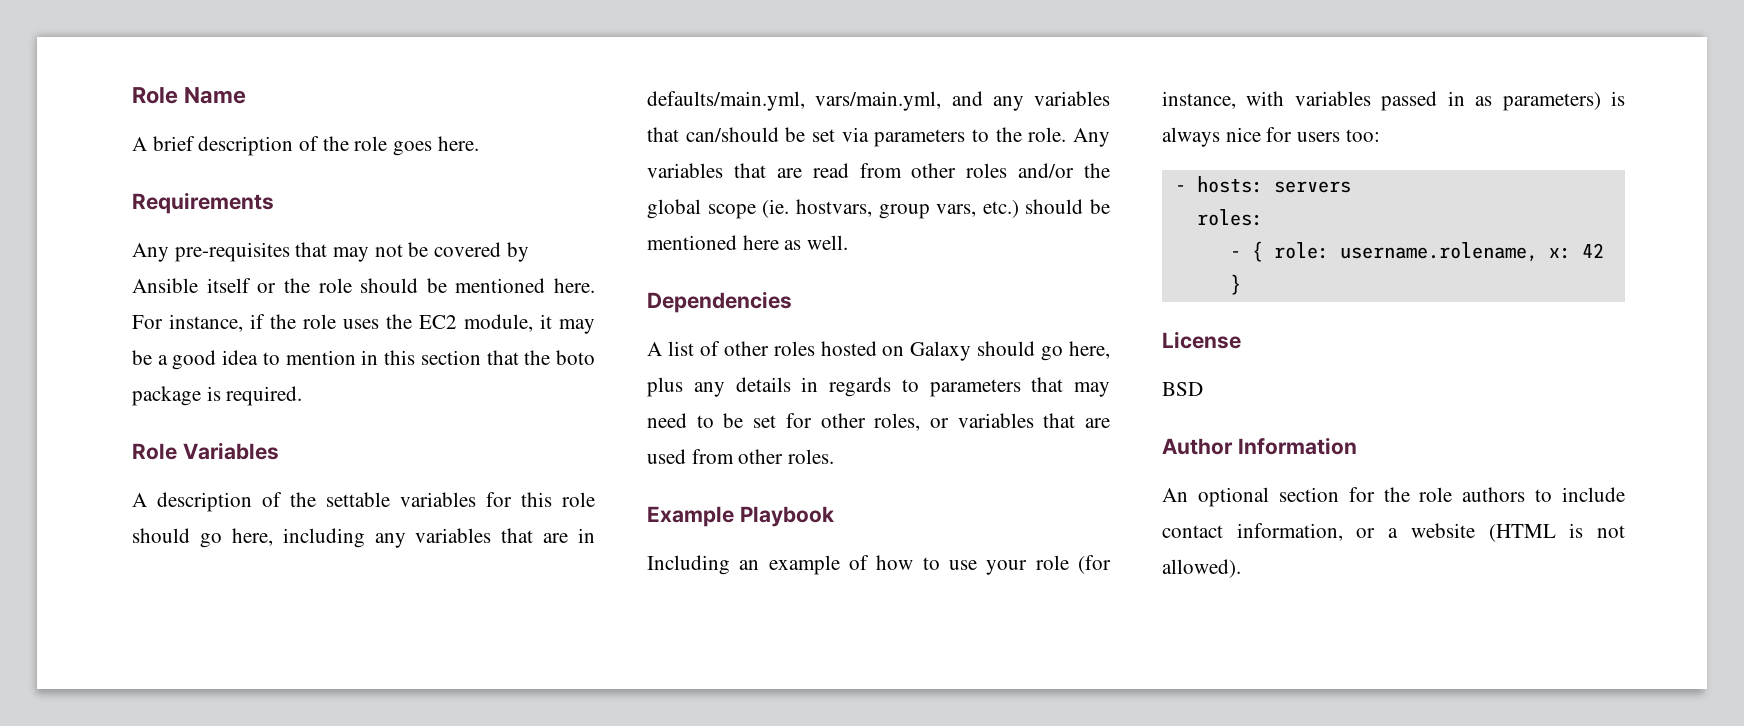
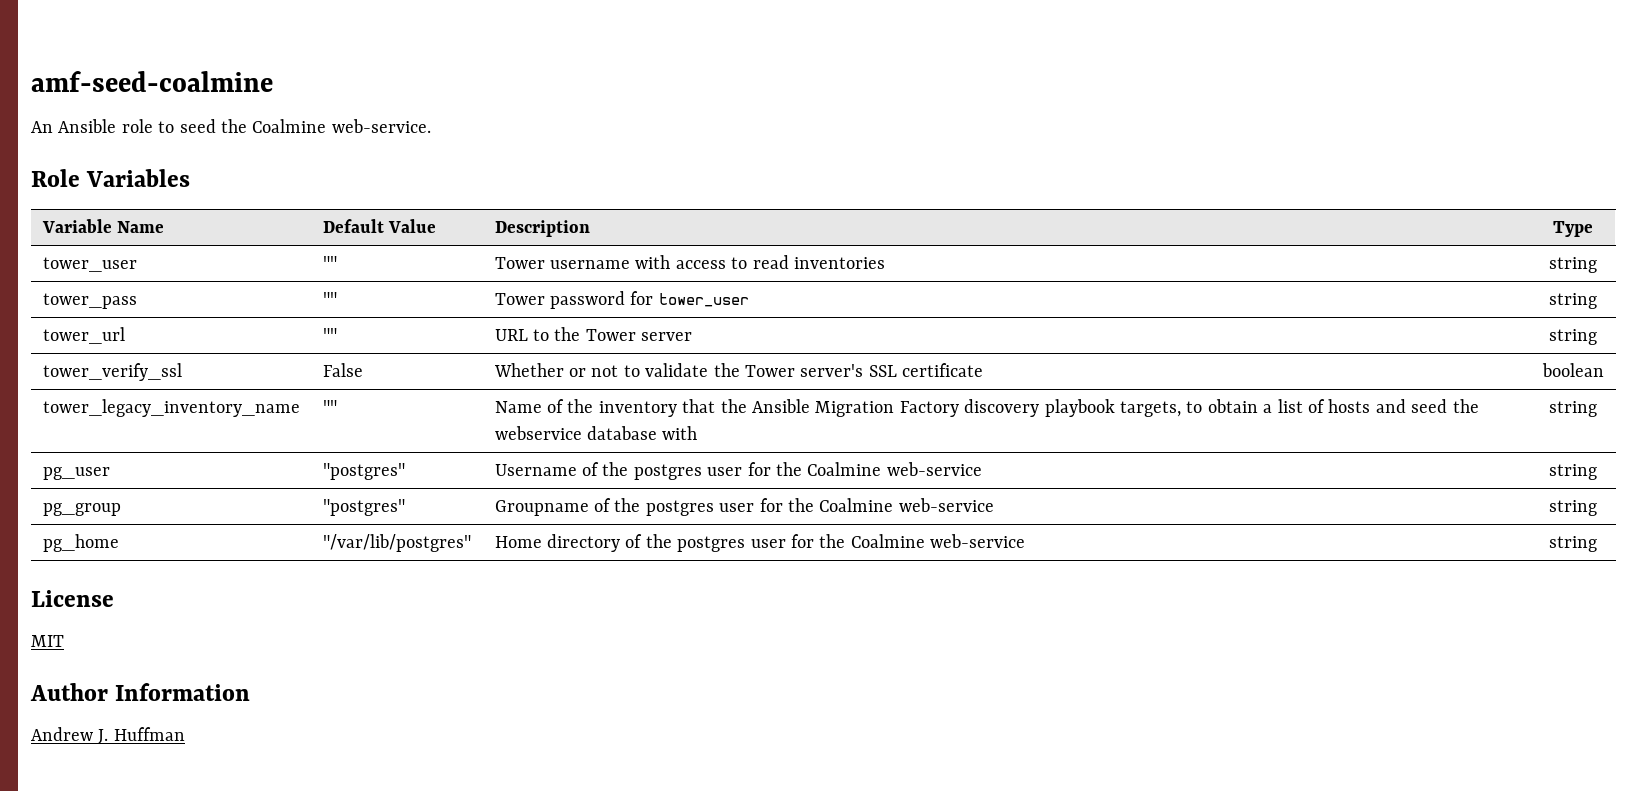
- Role Name
- A brief description of the role goes here.
- Requirements
- Any pre-requisites that may not be covered by Ansible itself or the role should be mentioned here. For instance, if the role uses the EC2 module, it may be a good idea to mention in this section that the boto package is required.
+ amf-seed-coalmine
+ An Ansible role to seed the Coalmine web-service.
  Role Variables
- A description of the settable variables for this role should go here, including any variables that are in defaults/main.yml, vars/main.yml, and any variables that can/should be set via parameters to the role. Any variables that are read from other roles and/or the global scope (ie. hostvars, group vars, etc.) should be mentioned here as well.
- Dependencies
- A list of other roles hosted on Galaxy should go here, plus any details in regards to parameters that may need to be set for other roles, or variables that are used from other roles.
- Example Playbook
- Including an example of how to use your role (for instance, with variables passed in as parameters) is always nice for users too:
- - hosts: servers
- roles:
- - { role: username.rolename, x: 42 }
+ Variable Name | Default Value | Description | Type
+ tower_user | "" | Tower username with access to read inventories | string
+ tower_pass | "" | Tower password for tower_user | string
+ tower_url | "" | URL to the Tower server | string
+ tower_verify_ssl | False | Whether or not to validate the Tower server's SSL certificate | boolean
+ tower_legacy_inventory_name | "" | Name of the inventory that the Ansible Migration Factory discovery playbook targets, to obtain a list of hosts and seed the webservice database with | string
+ pg_user | "postgres" | Username of the postgres user for the Coalmine web-service | string
+ pg_group | "postgres" | Groupname of the postgres user for the Coalmine web-service | string
+ pg_home | "/var/lib/postgres" | Home directory of the postgres user for the Coalmine web-service | string
- BSD
+ MIT
- An optional section for the role authors to include contact information, or a website (HTML is not allowed).
+ Andrew J. Huffman

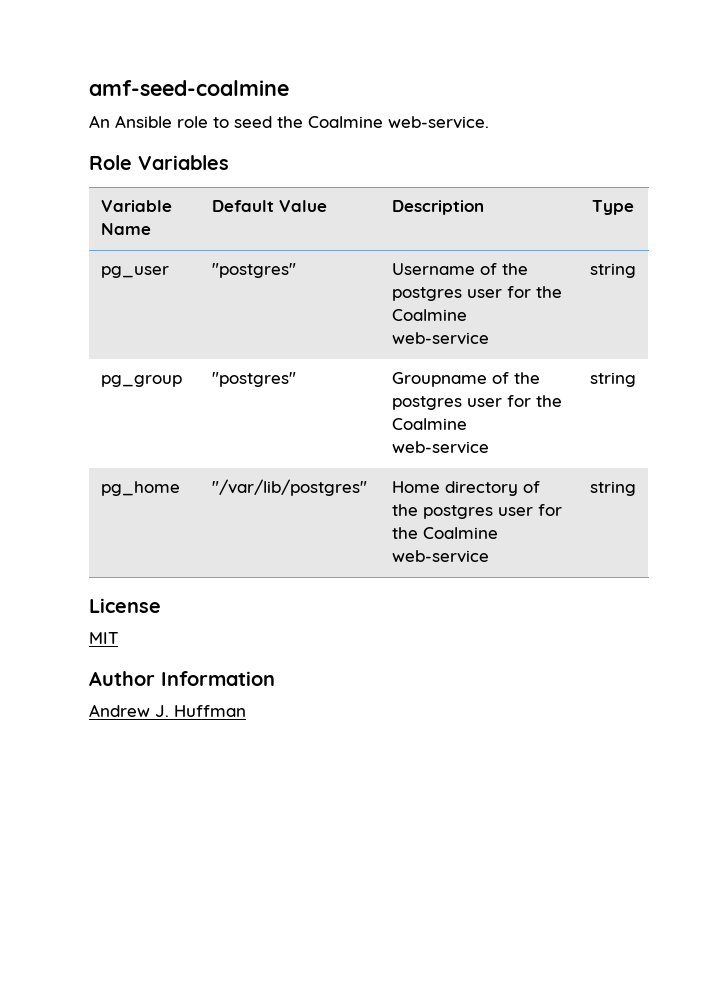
- tower_user | "" | Tower username with access to read inventories | string
- tower_pass | "" | Tower password for tower_user | string
- tower_url | "" | URL to the Tower server | string
- tower_verify_ssl | False | Whether or not to validate the Tower server's SSL certificate | boolean
- tower_legacy_inventory_name | "" | Name of the inventory that the Ansible Migration Factory discovery playbook targets, to obtain a list of hosts and seed the webservice database with | string

